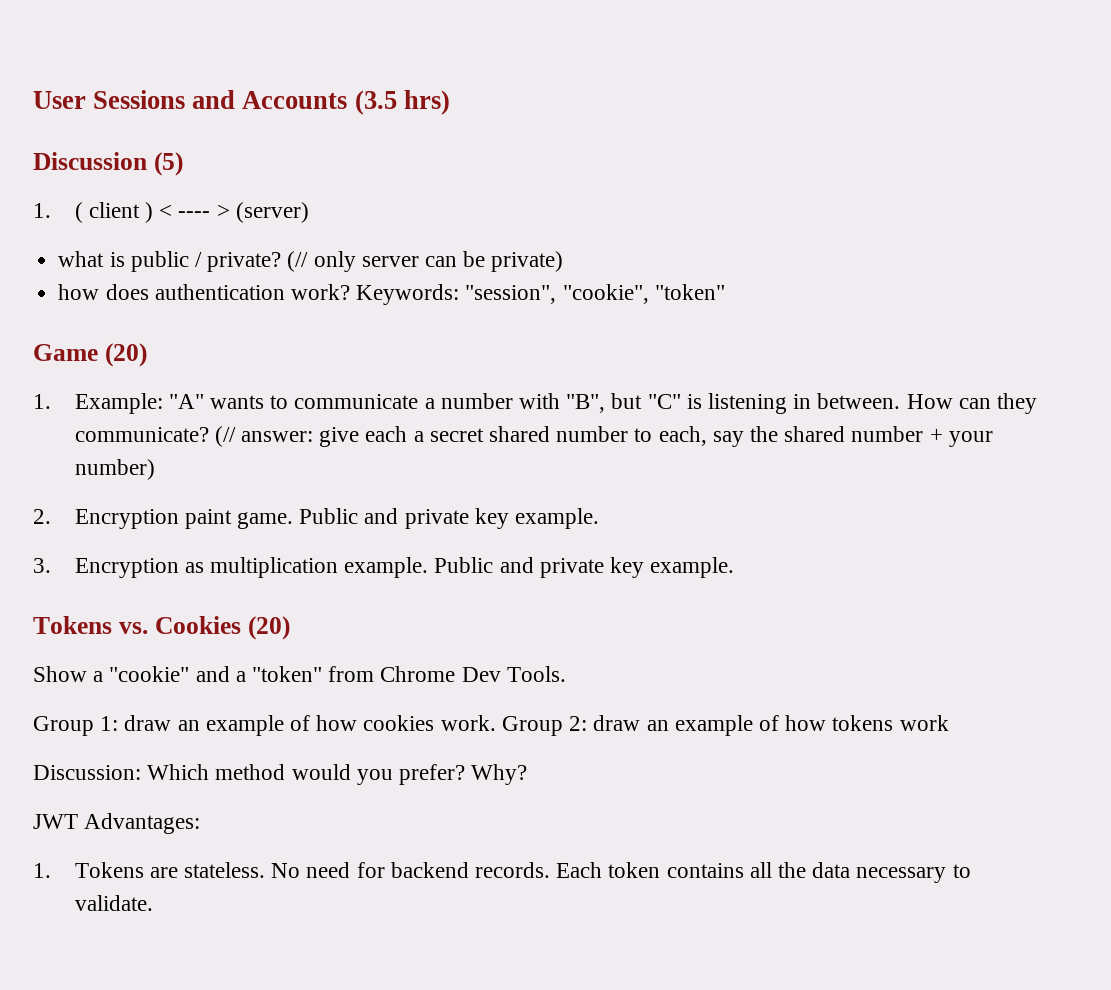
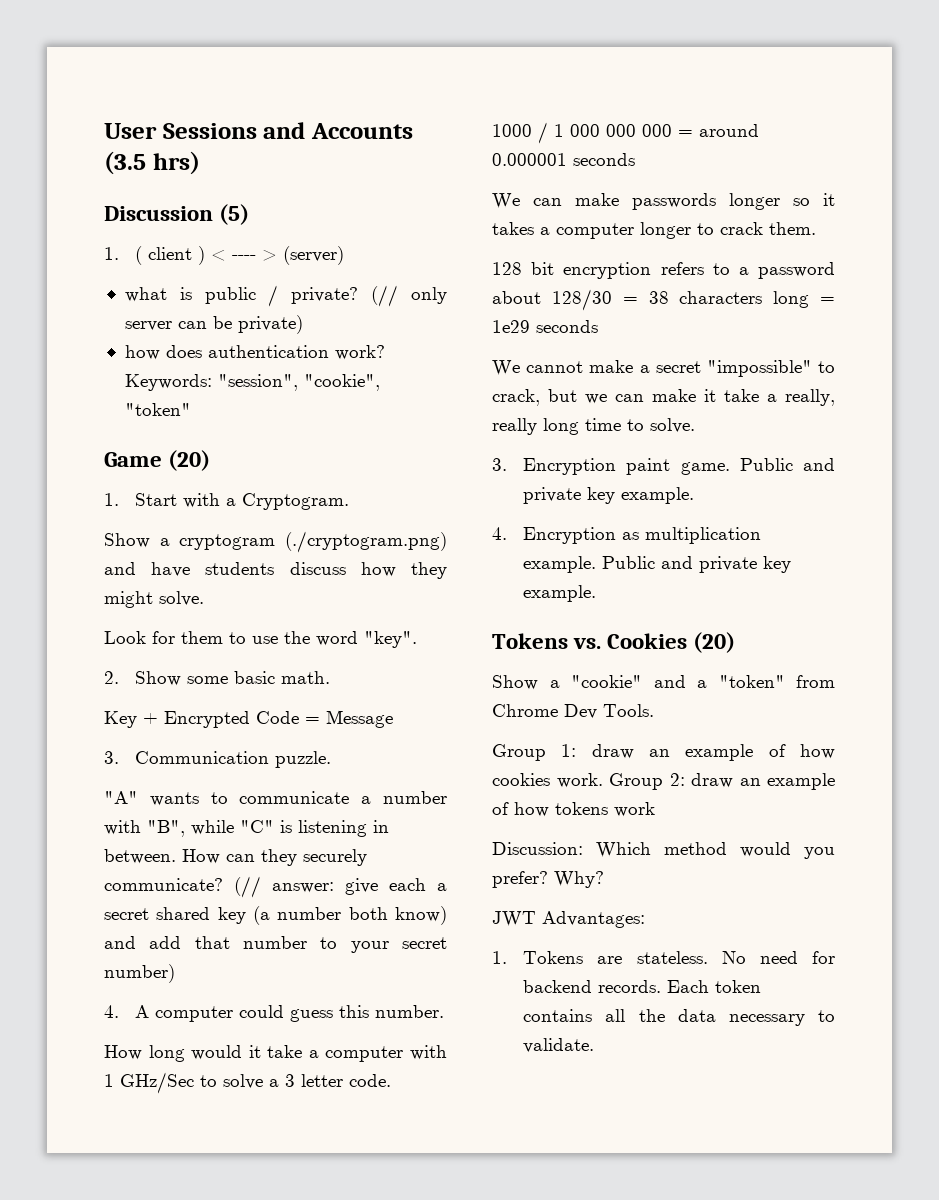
- 1. Example: "A" wants to communicate a number with "B", but "C" is listening in between.
+ 1. Start with a Cryptogram.
+ Show a cryptogram (./cryptogram.png) and have students discuss how they might solve.
+ Look for them to use the word "key".
+ 2. Show some basic math.
+ Key + Encrypted Code = Message
+ 3. Communication puzzle.
+ "A" wants to communicate a number with "B", while "C" is listening in between.
- How can they communicate?
+ How can they securely communicate?
- (// answer: give each a secret shared number to each, say the shared number + your number)
- 2. Encryption paint game.
+ (// answer: give each a secret shared key (a number both know) and add that number to your secret number)
+ 4. A computer could guess this number.
+ How long would it take a computer with 1 GHz/Sec to solve a 3 letter code.
+ 1000 / 1 000 000 000 = around 0.000001 seconds
+ We can make passwords longer so it takes a computer longer to crack them.
+ 128 bit encryption refers to a password about 128/30 = 38 characters long = 1e29 seconds
+ We cannot make a secret "impossible" to crack, but we can make it take a really, really long time to solve.
+ 3. Encryption paint game.
- 3. Encryption as multiplication example.
+ 4. Encryption as multiplication example.

